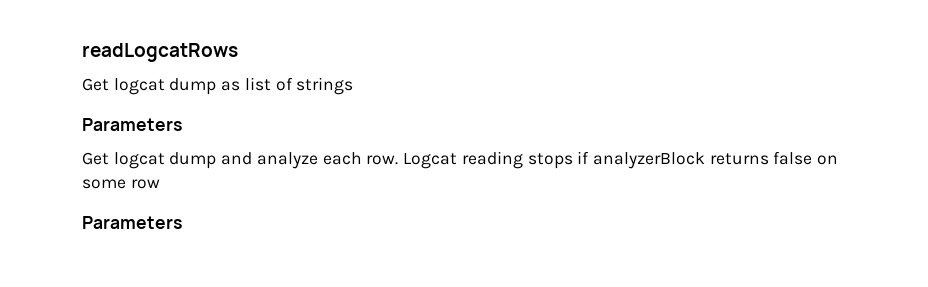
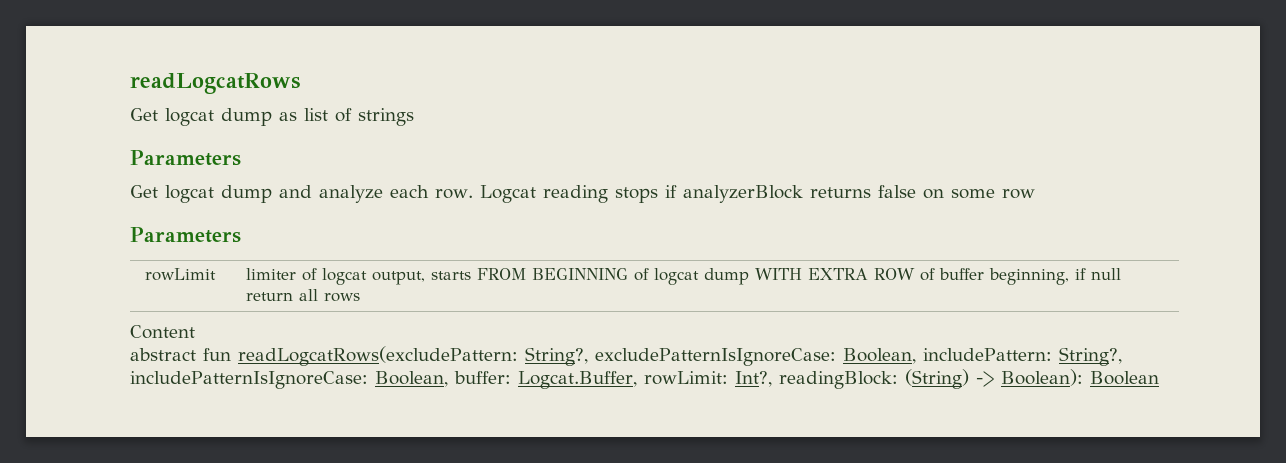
+ rowLimit | limiter of logcat output, starts FROM BEGINNING of logcat dump WITH EXTRA ROW of buffer beginning, if null return all rows
+ Content
+ abstract fun readLogcatRows(excludePattern: String?, excludePatternIsIgnoreCase: Boolean, includePattern: String?, includePatternIsIgnoreCase: Boolean, buffer: Logcat.Buffer, rowLimit: Int?, readingBlock: (String) -> Boolean): Boolean

